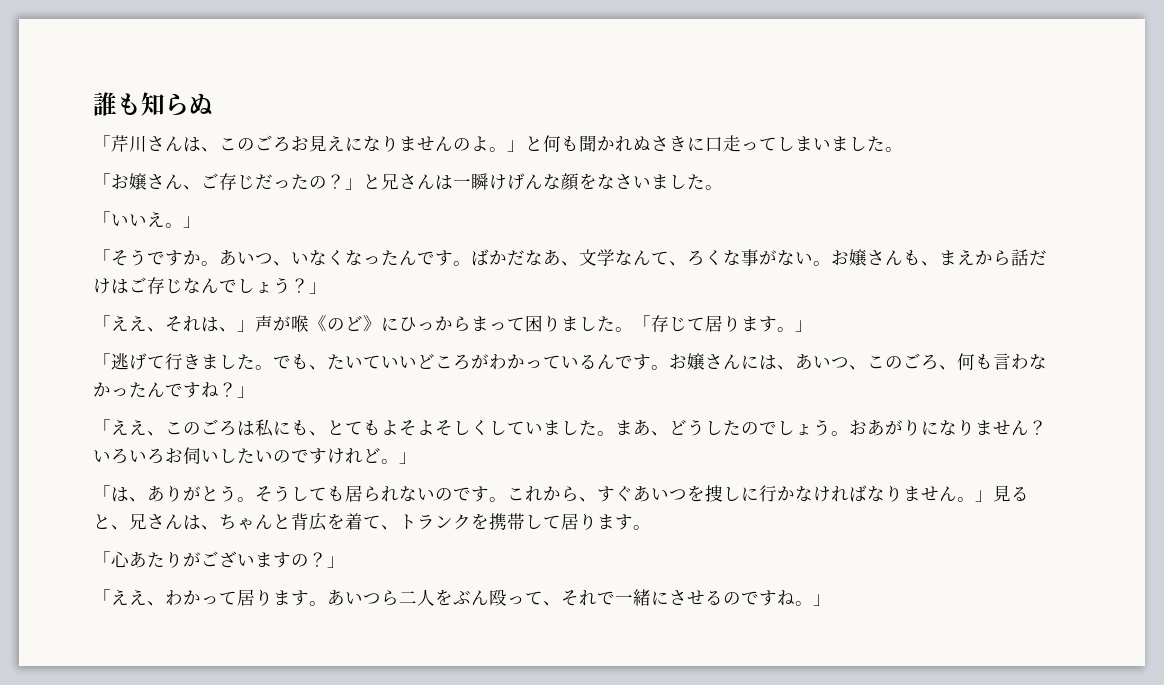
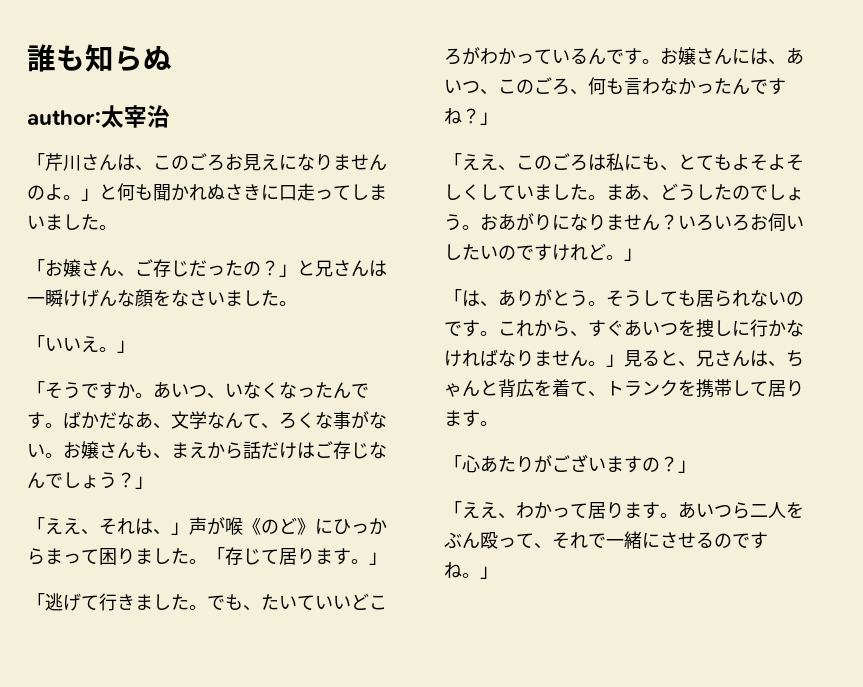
+ author:太宰治

